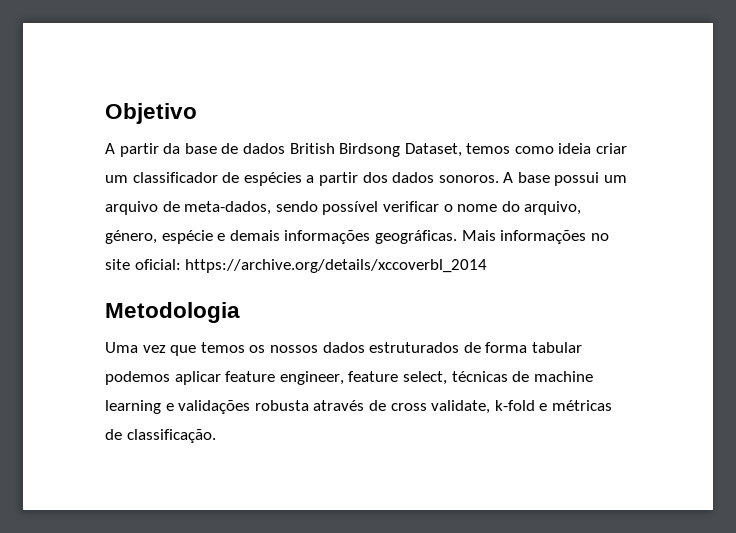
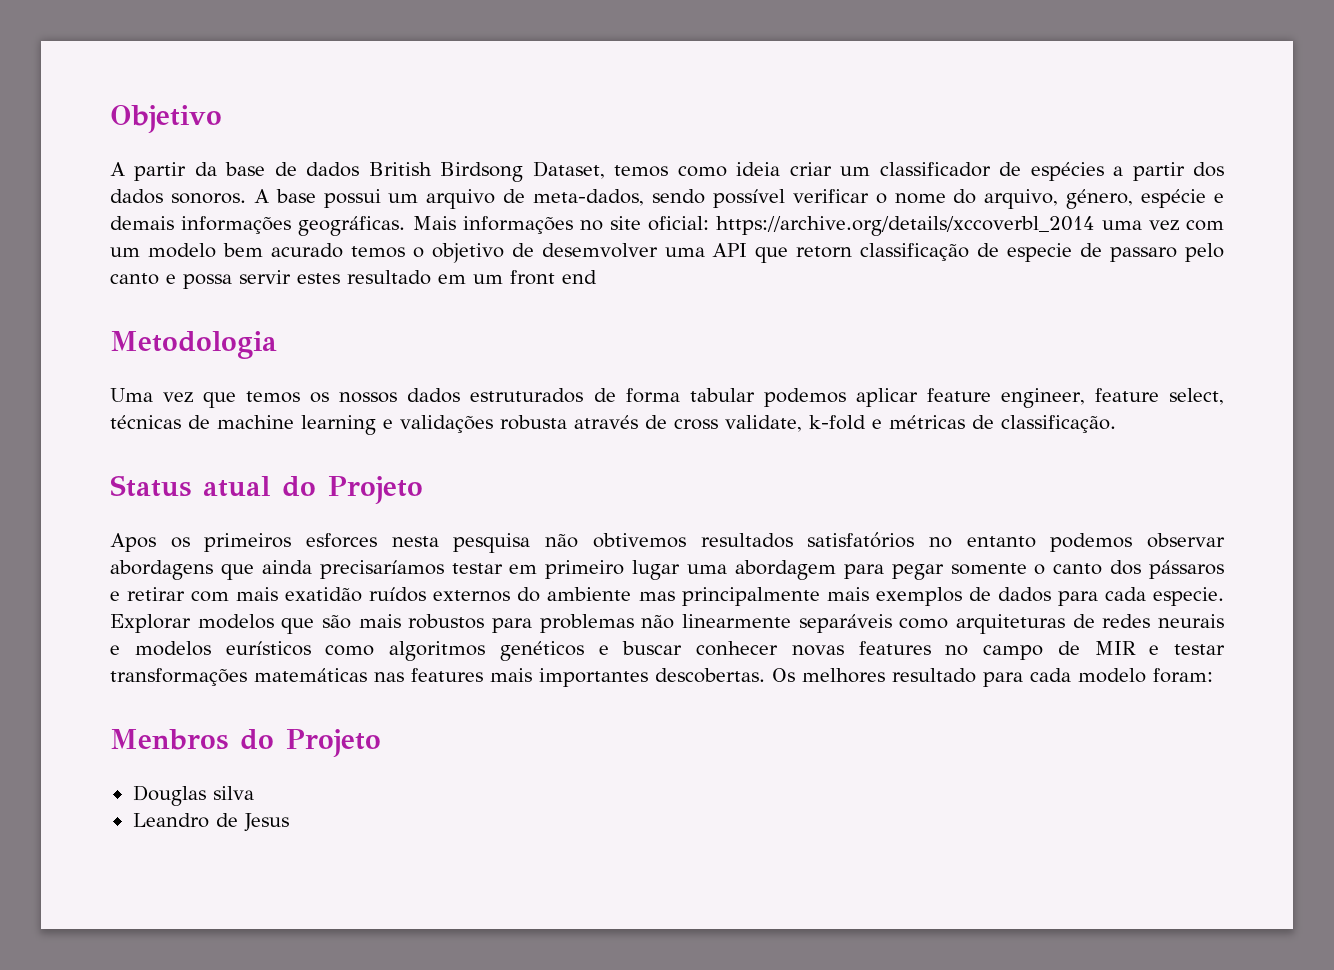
- Mais informações no site oficial: https://archive.org/details/xccoverbl_2014
+ Mais informações no site oficial: https://archive.org/details/xccoverbl_2014 uma vez com um modelo bem acurado temos o objetivo de desemvolver uma API que retorn classificação de especie de passaro pelo canto e possa servir estes resultado em um front end
+ Status atual do Projeto
+ Apos os primeiros esforces nesta pesquisa não obtivemos resultados satisfatórios no entanto podemos observar abordagens que ainda precisaríamos testar em primeiro lugar uma abordagem para pegar somente o canto dos pássaros e retirar com mais exatidão ruídos externos do ambiente mas principalmente mais exemplos de dados para cada especie. Explorar modelos que são mais robustos para problemas não linearmente separáveis como arquiteturas de redes neurais e modelos eurísticos como algoritmos genéticos e buscar conhecer novas features no campo de MIR e testar transformações matemáticas nas features mais importantes descobertas. Os melhores resultado para cada modelo foram:
+ Menbros do Projeto
+ Douglas silva
+ Leandro de Jesus

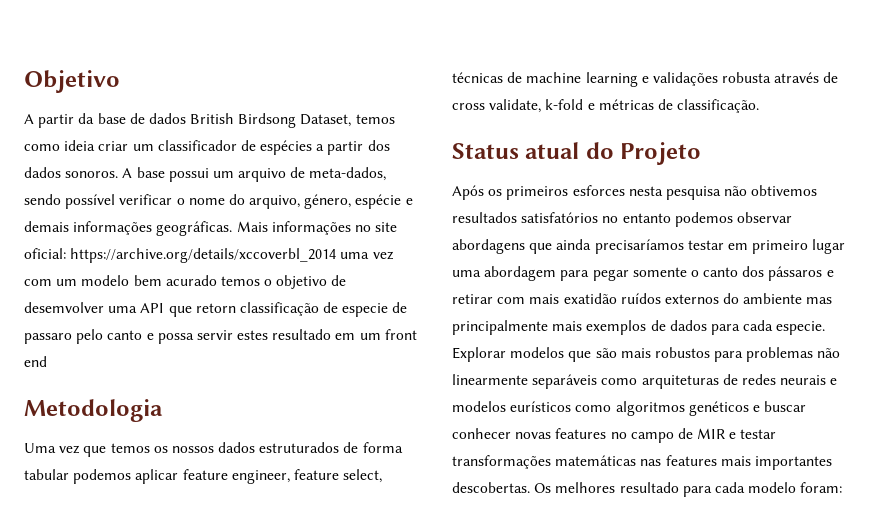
- Apos os primeiros esforces nesta pesquisa não obtivemos resultados satisfatórios no entanto podemos observar abordagens que ainda precisaríamos testar em primeiro lugar uma abordagem para pegar somente o canto dos pássaros e retirar com mais exatidão ruídos externos do ambiente mas principalmente mais exemplos de dados para cada especie.
+ Após os primeiros esforces nesta pesquisa não obtivemos resultados satisfatórios no entanto podemos observar abordagens que ainda precisaríamos testar em primeiro lugar uma abordagem para pegar somente o canto dos pássaros e retirar com mais exatidão ruídos externos do ambiente mas principalmente mais exemplos de dados para cada especie.
- Menbros do Projeto
- Douglas silva
- Leandro de Jesus

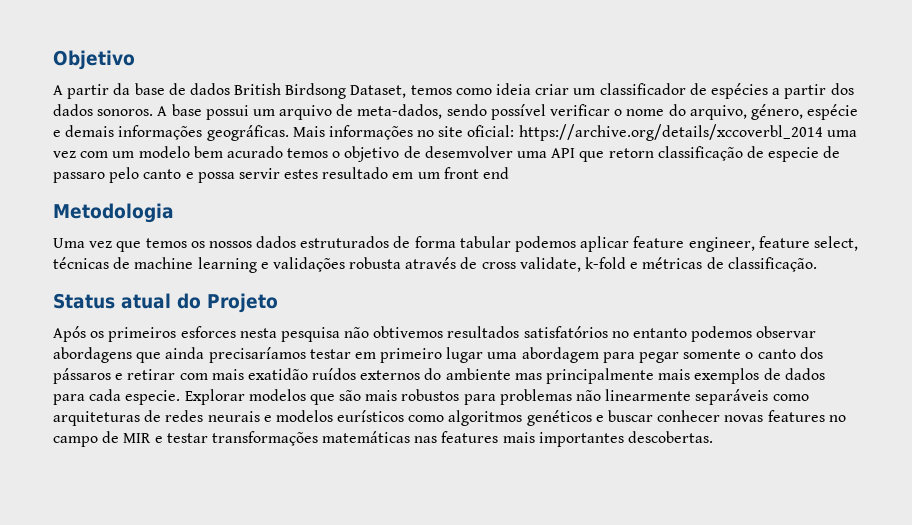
- Os melhores resultado para cada modelo foram:

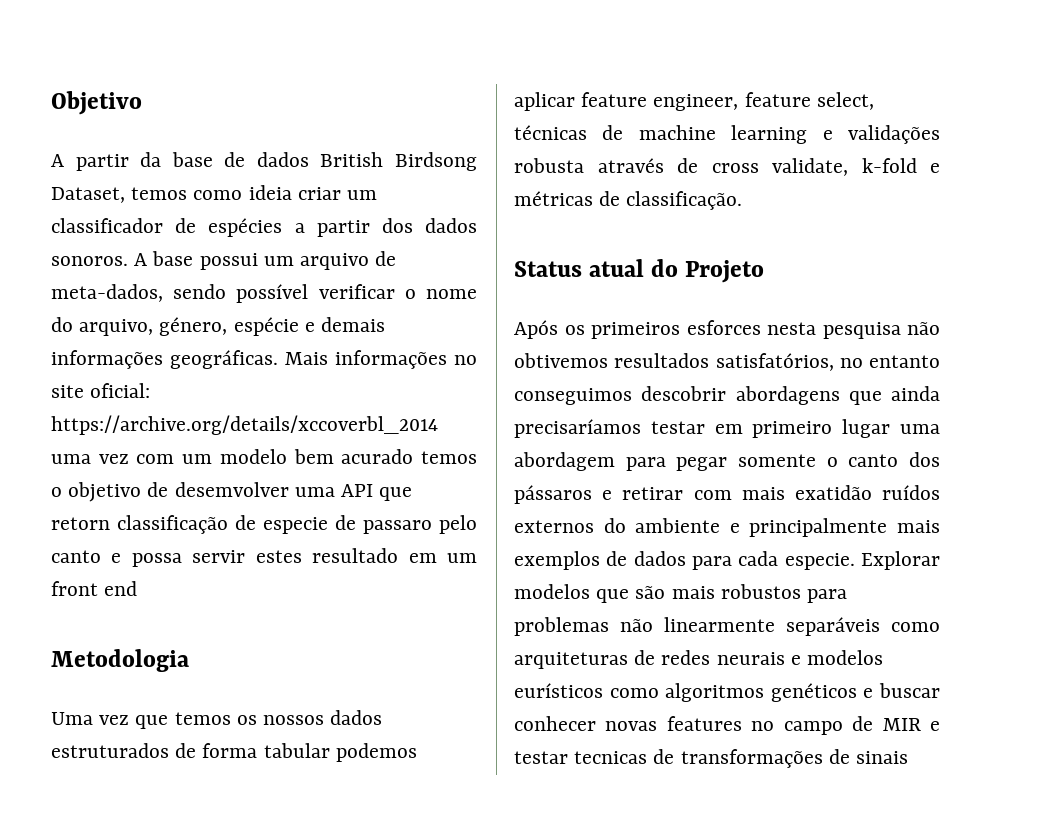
- Após os primeiros esforces nesta pesquisa não obtivemos resultados satisfatórios no entanto podemos observar abordagens que ainda precisaríamos testar em primeiro lugar uma abordagem para pegar somente o canto dos pássaros e retirar com mais exatidão ruídos externos do ambiente mas principalmente mais exemplos de dados para cada especie.
+ Após os primeiros esforces nesta pesquisa não obtivemos resultados satisfatórios, no entanto conseguimos descobrir abordagens que ainda precisaríamos testar em primeiro lugar uma abordagem para pegar somente o canto dos pássaros e retirar com mais exatidão ruídos externos do ambiente e principalmente mais exemplos de dados para cada especie.
- Explorar modelos que são mais robustos para problemas não linearmente separáveis como arquiteturas de redes neurais e modelos eurísticos como algoritmos genéticos e buscar conhecer novas features no campo de MIR e testar transformações matemáticas nas features mais importantes descobertas.
+ Explorar modelos que são mais robustos para problemas não linearmente separáveis como arquiteturas de redes neurais e modelos eurísticos como algoritmos genéticos e buscar conhecer novas features no campo de MIR e testar tecnicas de transformações de sinais

